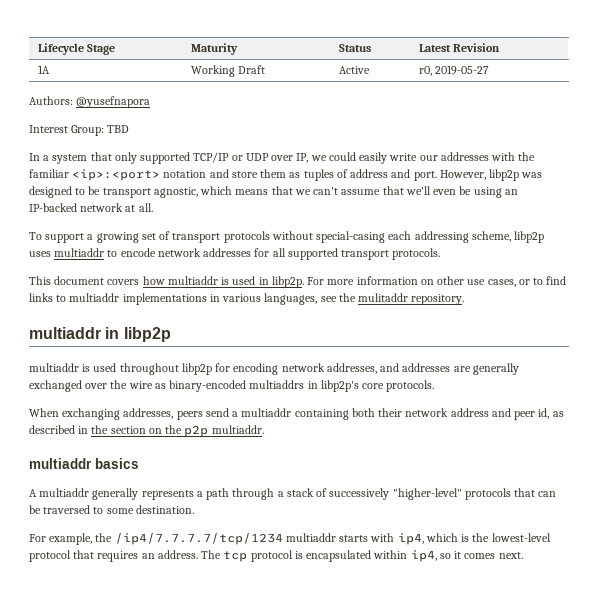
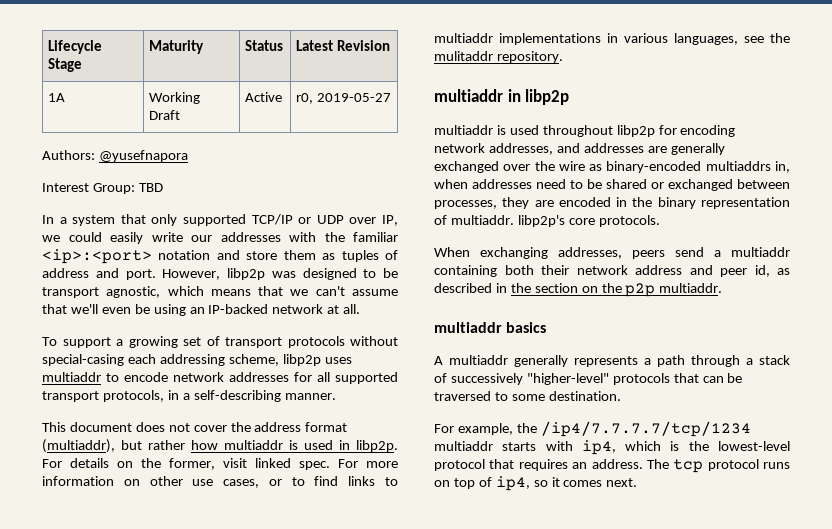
- To support a growing set of transport protocols without special-casing each addressing scheme, libp2p uses multiaddr to encode network addresses for all supported transport protocols.
- This document covers how multiaddr is used in libp2p.
+ To support a growing set of transport protocols without special-casing each addressing scheme, libp2p uses multiaddr to encode network addresses for all supported transport protocols, in a self-describing manner.
+ This document does not cover the address format (multiaddr), but rather how multiaddr is used in libp2p.
- For more information on other use cases, or to find links to multiaddr implementations in various languages, see the mulitaddr repository.
+ For details on the former, visit linked spec. For more information on other use cases, or to find links to multiaddr implementations in various languages, see the mulitaddr repository.
- multiaddr is used throughout libp2p for encoding network addresses, and addresses are generally exchanged over the wire as binary-encoded multiaddrs in libp2p's core protocols.
+ multiaddr is used throughout libp2p for encoding network addresses, and addresses are generally exchanged over the wire as binary-encoded multiaddrs in, when addresses need to be shared or exchanged between processes, they are encoded in the binary representation of multiaddr. libp2p's core protocols.
- The tcp protocol is encapsulated within ip4, so it comes next.
+ The tcp protocol runs on top of ip4, so it comes next.

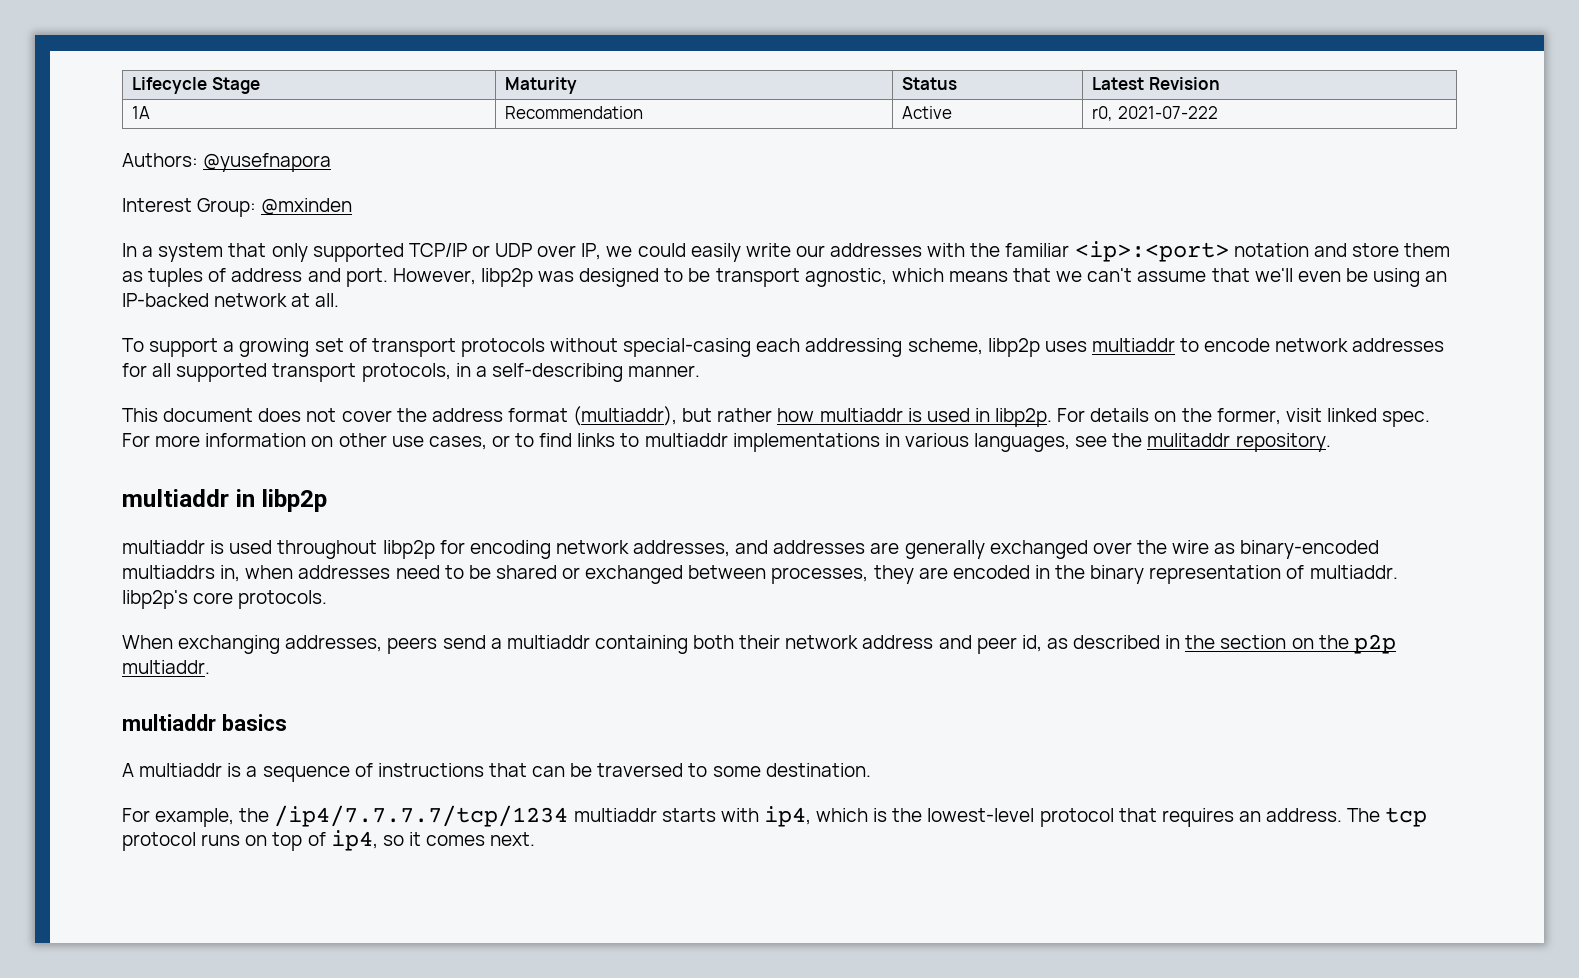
- 1A | Working Draft | Active | r0, 2019-05-27
+ 1A | Recommendation | Active | r0, 2021-07-222
- Interest Group: TBD
+ Interest Group: @mxinden
- A multiaddr generally represents a path through a stack of successively "higher-level" protocols that can be traversed to some destination.
+ A multiaddr is a sequence of instructions that can be traversed to some destination.

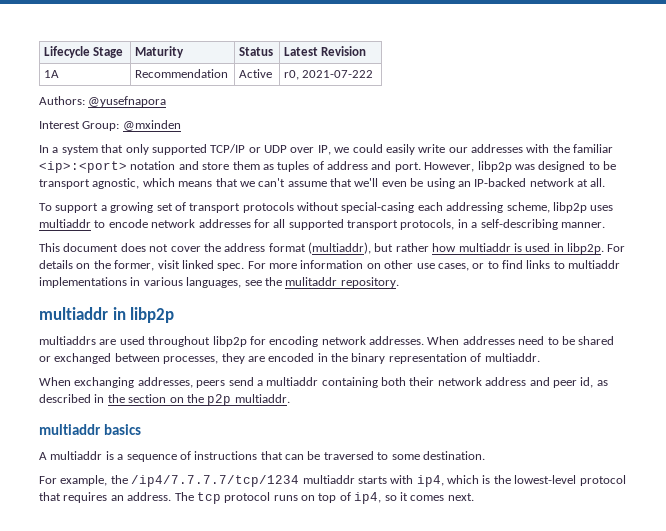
- multiaddr is used throughout libp2p for encoding network addresses, and addresses are generally exchanged over the wire as binary-encoded multiaddrs in, when addresses need to be shared or exchanged between processes, they are encoded in the binary representation of multiaddr. libp2p's core protocols.
+ multiaddrs are used throughout libp2p for encoding network addresses. When addresses need to be shared or exchanged between processes, they are encoded in the binary representation of multiaddr.

